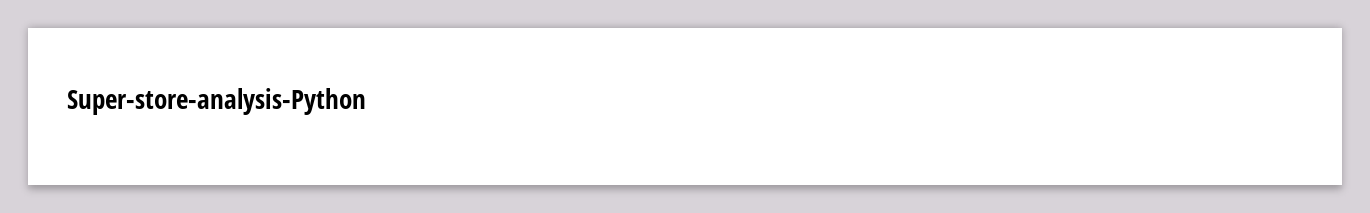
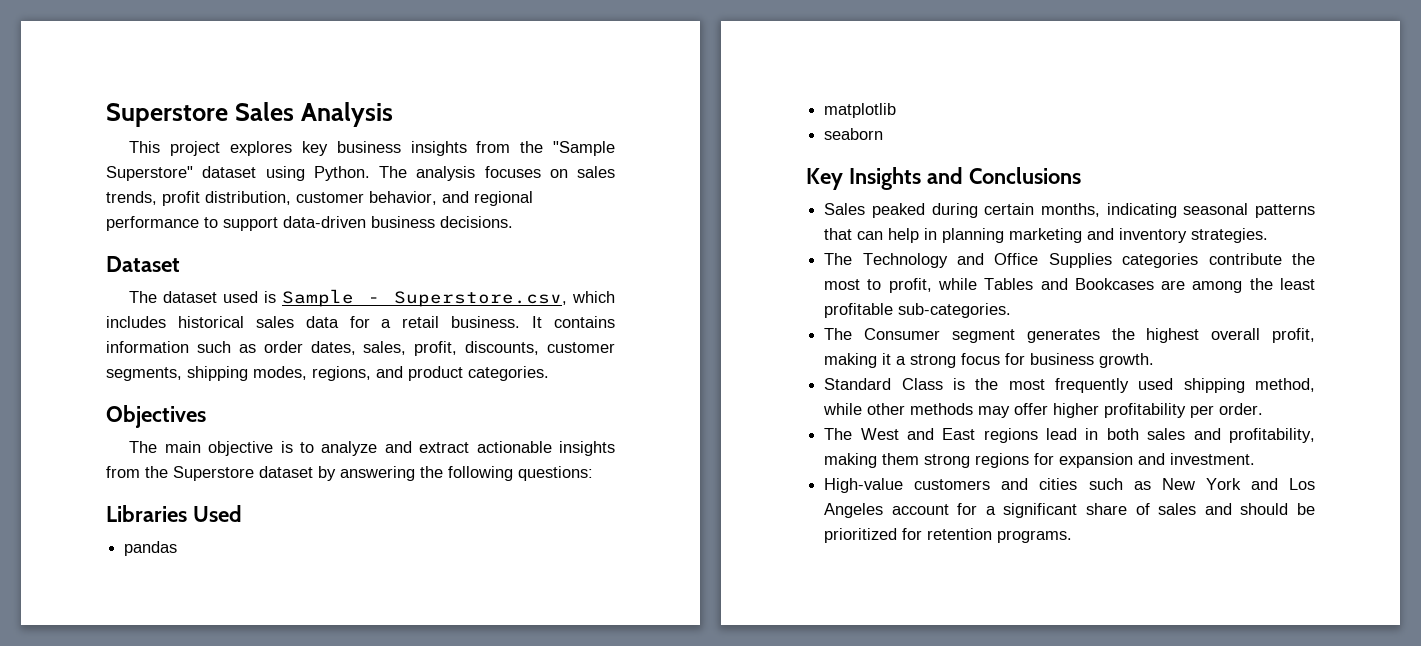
- Super-store-analysis-Python
+ Superstore Sales Analysis
+ This project explores key business insights from the "Sample Superstore" dataset using Python. The analysis focuses on sales trends, profit distribution, customer behavior, and regional performance to support data-driven business decisions.
+ Dataset
+ The dataset used is Sample - Superstore.csv, which includes historical sales data for a retail business. It contains information such as order dates, sales, profit, discounts, customer segments, shipping modes, regions, and product categories.
+ Objectives
+ The main objective is to analyze and extract actionable insights from the Superstore dataset by answering the following questions:
+ Libraries Used
+ pandas
+ matplotlib
+ seaborn
+ Key Insights and Conclusions
+ Sales peaked during certain months, indicating seasonal patterns that can help in planning marketing and inventory strategies.
+ The Technology and Office Supplies categories contribute the most to profit, while Tables and Bookcases are among the least profitable sub-categories.
+ The Consumer segment generates the highest overall profit, making it a strong focus for business growth.
+ Standard Class is the most frequently used shipping method, while other methods may offer higher profitability per order.
+ The West and East regions lead in both sales and profitability, making them strong regions for expansion and investment.
+ High-value customers and cities such as New York and Los Angeles account for a significant share of sales and should be prioritized for retention programs.

